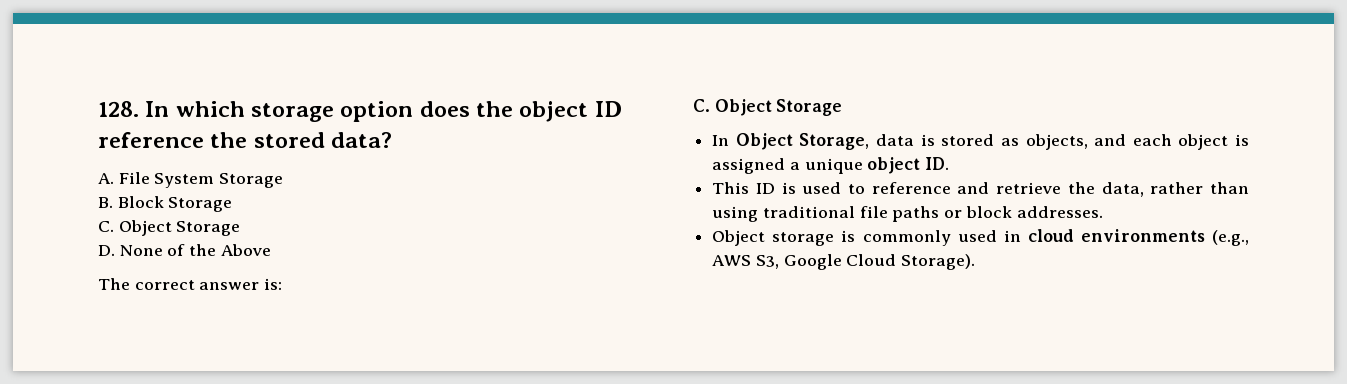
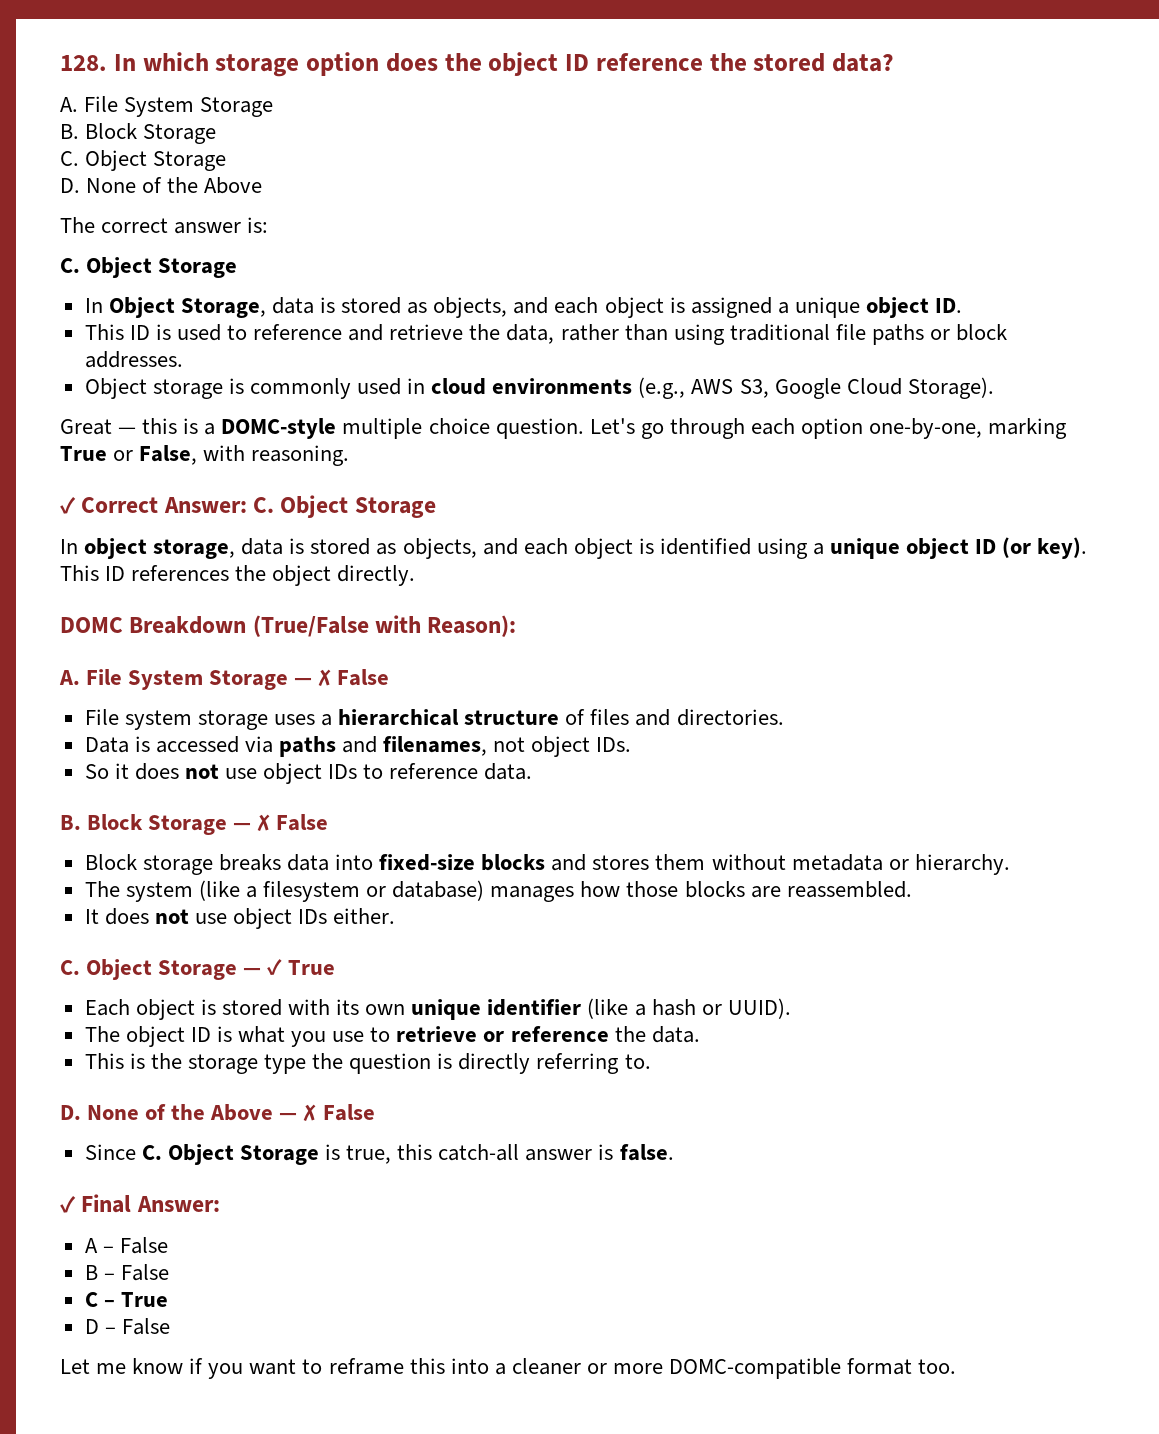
+ Great — this is a DOMC-style multiple choice question. Let's go through each option one-by-one, marking True or False, with reasoning.
+ ✓ Correct Answer: C. Object Storage
+ In object storage, data is stored as objects, and each object is identified using a unique object ID (or key). This ID references the object directly.
+ DOMC Breakdown (True/False with Reason):
+ A. File System Storage — ✗ False
+ File system storage uses a hierarchical structure of files and directories.
+ Data is accessed via paths and filenames, not object IDs.
+ So it does not use object IDs to reference data.
+ B. Block Storage — ✗ False
+ Block storage breaks data into fixed-size blocks and stores them without metadata or hierarchy.
+ The system (like a filesystem or database) manages how those blocks are reassembled.
+ It does not use object IDs either.
+ C. Object Storage — ✓ True
+ Each object is stored with its own unique identifier (like a hash or UUID).
+ The object ID is what you use to retrieve or reference the data.
+ This is the storage type the question is directly referring to.
+ D. None of the Above — ✗ False
+ Since C. Object Storage is true, this catch-all answer is false.
+ ✓ Final Answer:
+ A – False
+ B – False
+ C – True
+ D – False
+ Let me know if you want to reframe this into a cleaner or more DOMC-compatible format too.

